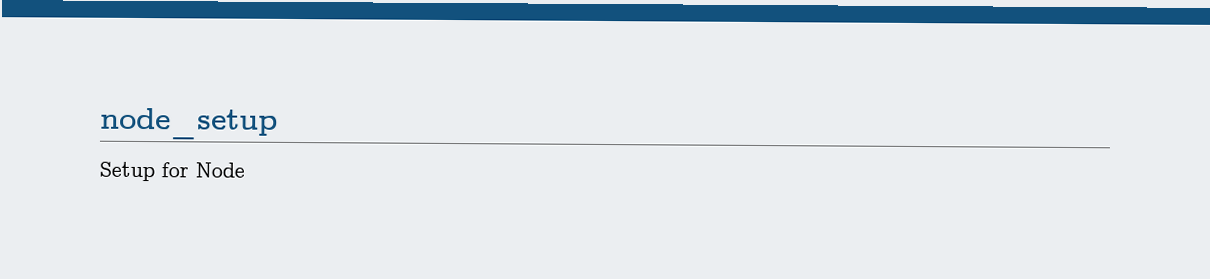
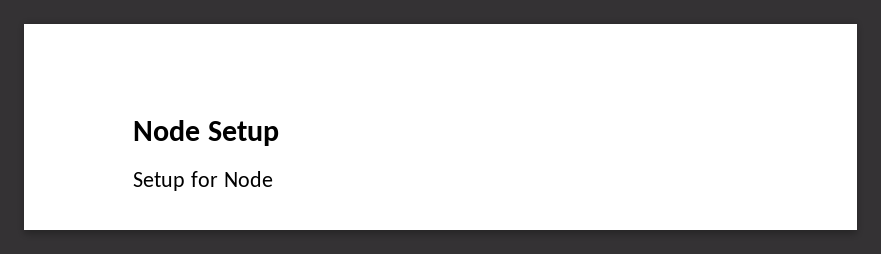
- node_setup
+ Node Setup

